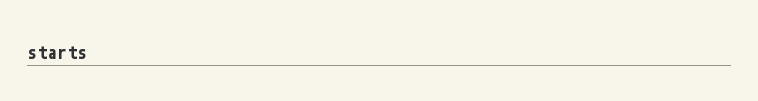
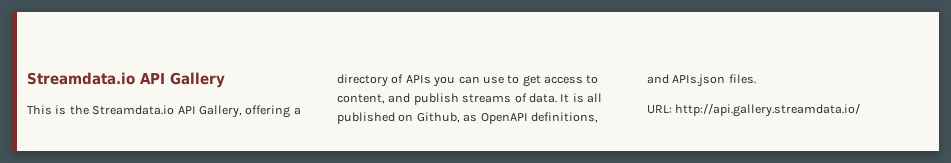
- starts
+ Streamdata.io API Gallery
+ This is the Streamdata.io API Gallery, offering a directory of APIs you can use to get access to content, and publish streams of data. It is all published on Github, as OpenAPI definitions, and APIs.json files.
+ URL: http://api.gallery.streamdata.io/

